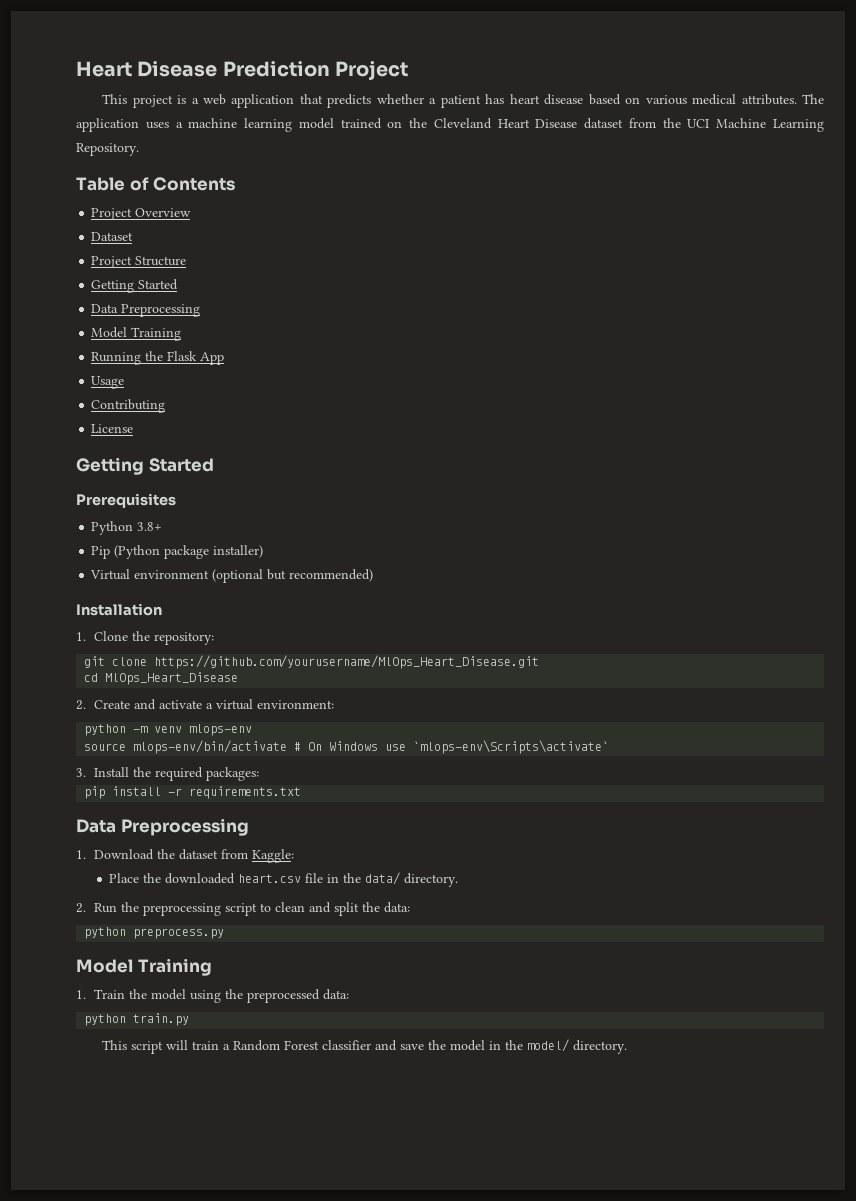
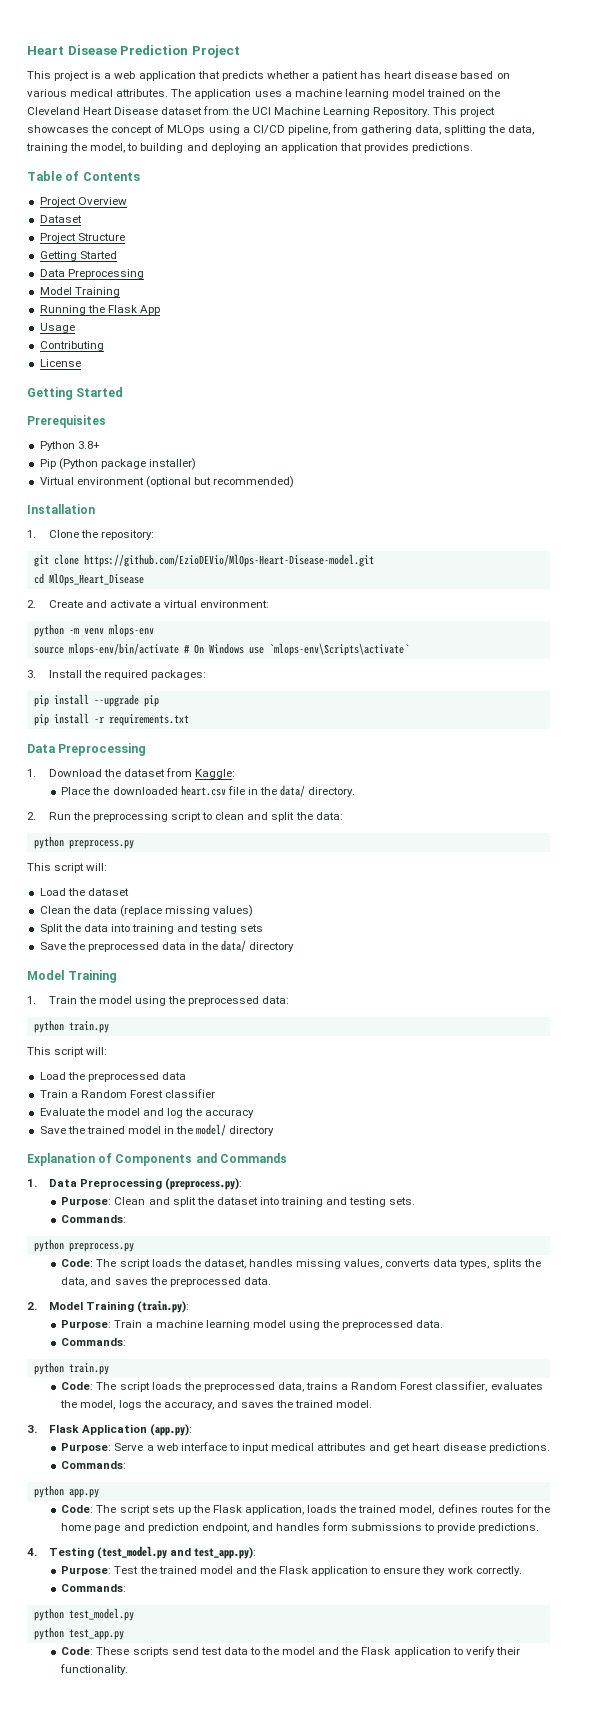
+ This project showcases the concept of MLOps using a CI/CD pipeline, from gathering data, splitting the data, training the model, to building and deploying an application that provides predictions.
- git clone https://github.com/yourusername/MlOps_Heart_Disease.git
+ git clone https://github.com/EzioDEVio/MlOps-Heart-Disease-model.git
+ pip install --upgrade pip
  2. Run the preprocessing script to clean and split the data:
  python preprocess.py
+ This script will:
+ Load the dataset
+ Clean the data (replace missing values)
+ Split the data into training and testing sets
+ Save the preprocessed data in the data/ directory
  1. Train the model using the preprocessed data:
  python train.py
- This script will train a Random Forest classifier and save the model in the model/ directory.
+ This script will:
+ Load the preprocessed data
+ Train a Random Forest classifier
+ Evaluate the model and log the accuracy
+ Save the trained model in the model/ directory
+ Explanation of Components and Commands
+ 1. Data Preprocessing (preprocess.py):
+ Purpose: Clean and split the dataset into training and testing sets.
+ Commands:
+ python preprocess.py
+ Code: The script loads the dataset, handles missing values, converts data types, splits the data, and saves the preprocessed data.
+ 2. Model Training (train.py):
+ Purpose: Train a machine learning model using the preprocessed data.
+ Commands:
+ python train.py
+ Code: The script loads the preprocessed data, trains a Random Forest classifier, evaluates the model, logs the accuracy, and saves the trained model.
+ 3. Flask Application (app.py):
+ Purpose: Serve a web interface to input medical attributes and get heart disease predictions.
+ Commands:
+ python app.py
+ Code: The script sets up the Flask application, loads the trained model, defines routes for the home page and prediction endpoint, and handles form submissions to provide predictions.
+ 4. Testing (test_model.py and test_app.py):
+ Purpose: Test the trained model and the Flask application to ensure they work correctly.
+ Commands:
+ python test_model.py
+ python test_app.py
+ Code: These scripts send test data to the model and the Flask application to verify their functionality.

